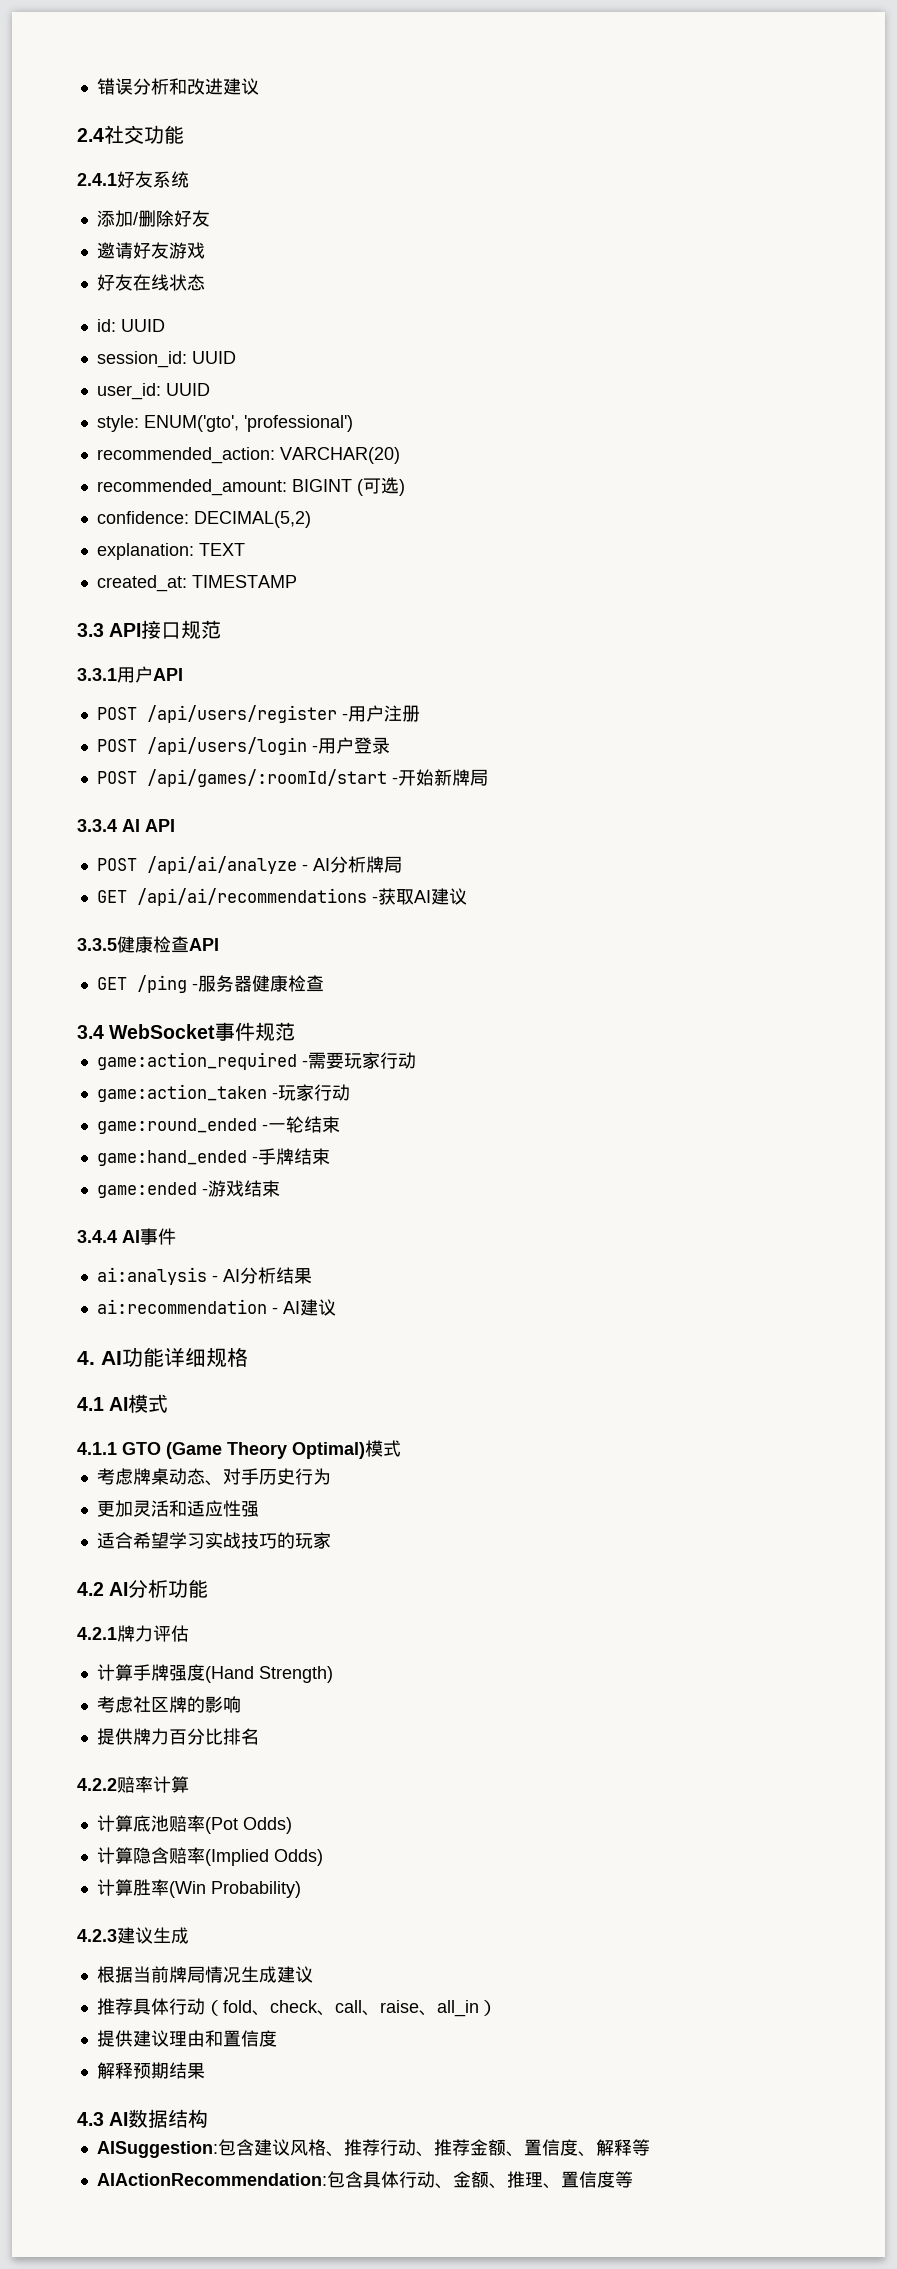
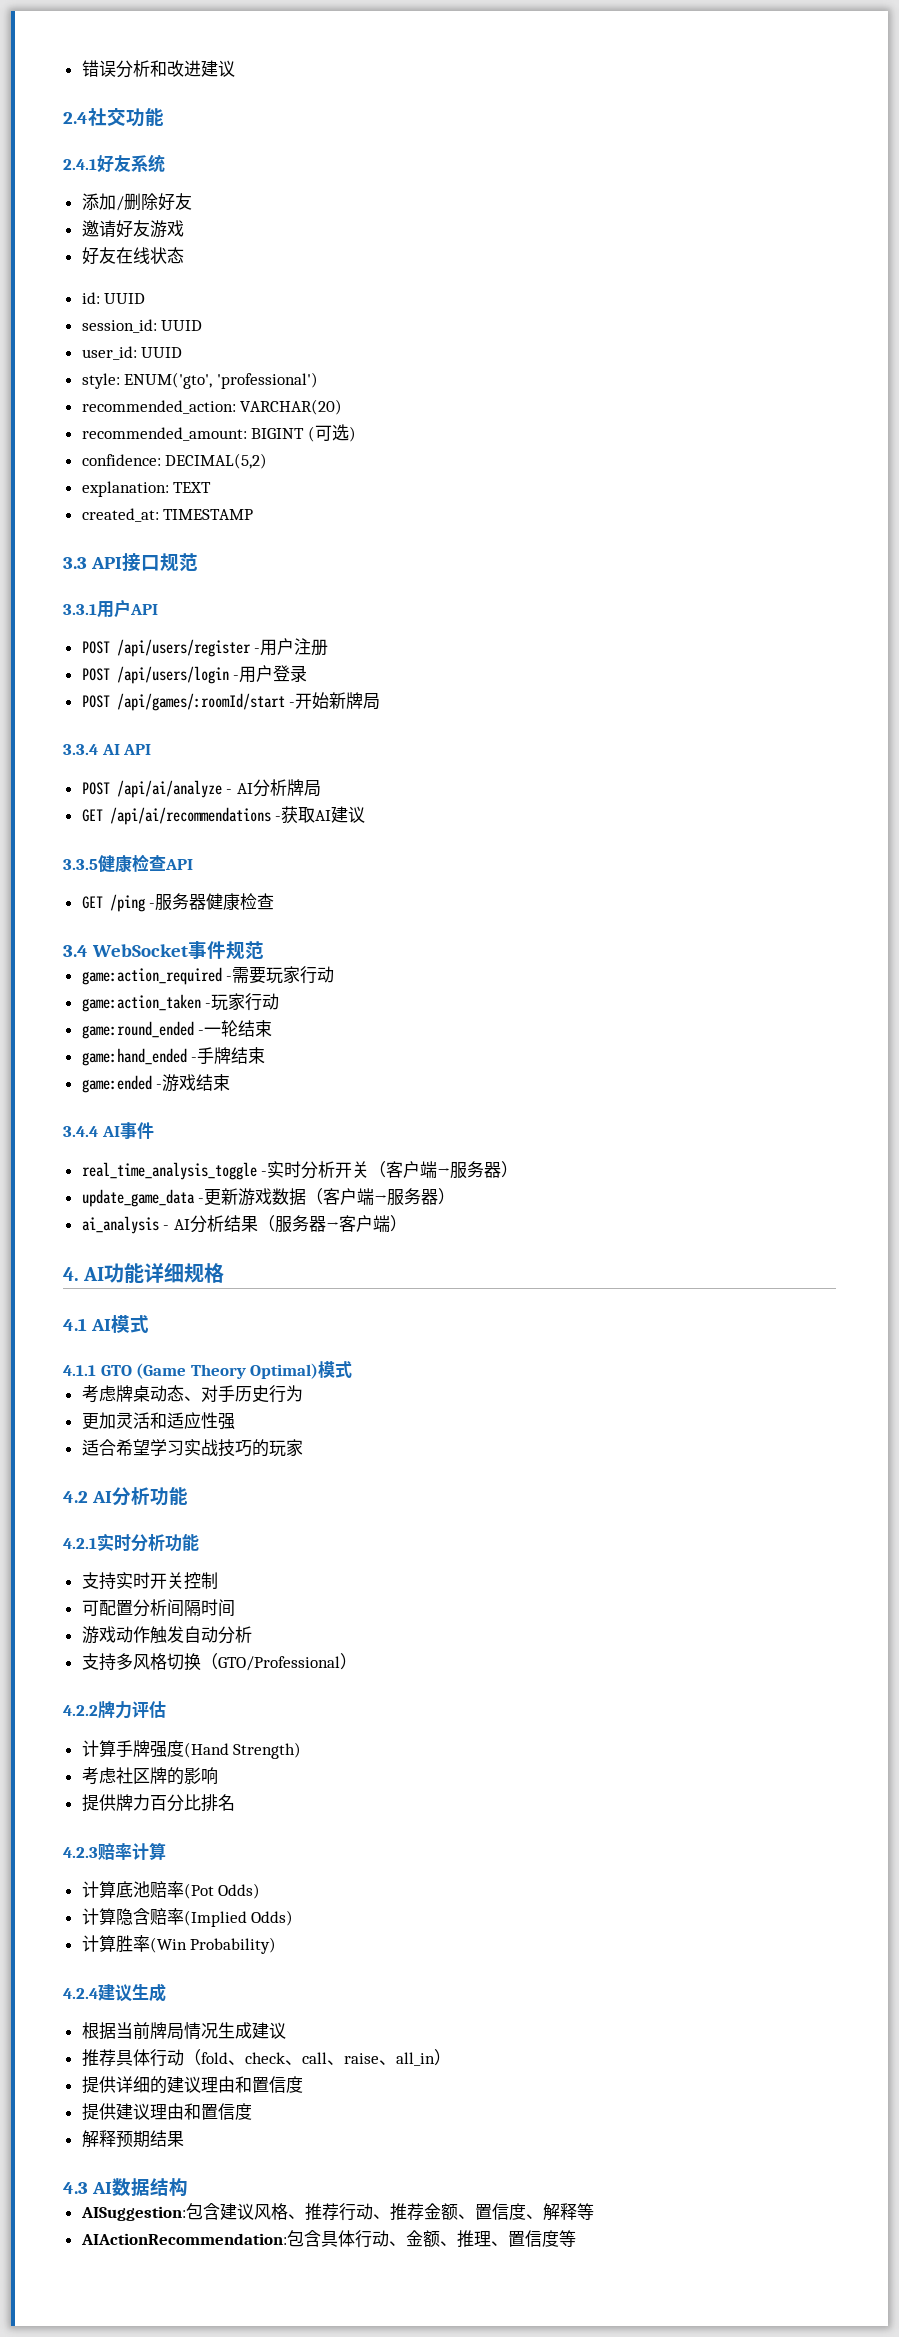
- ai:analysis - AI分析结果
- ai:recommendation - AI建议
+ real_time_analysis_toggle -实时分析开关（客户端→服务器）
+ update_game_data -更新游戏数据（客户端→服务器）
+ ai_analysis - AI分析结果（服务器→客户端）
- 4.2.1牌力评估
+ 4.2.1实时分析功能
+ 支持实时开关控制
+ 可配置分析间隔时间
+ 游戏动作触发自动分析
+ 支持多风格切换（GTO/Professional）
+ 4.2.2牌力评估
- 4.2.2赔率计算
+ 4.2.3赔率计算
- 4.2.3建议生成
+ 4.2.4建议生成
+ 提供详细的建议理由和置信度

